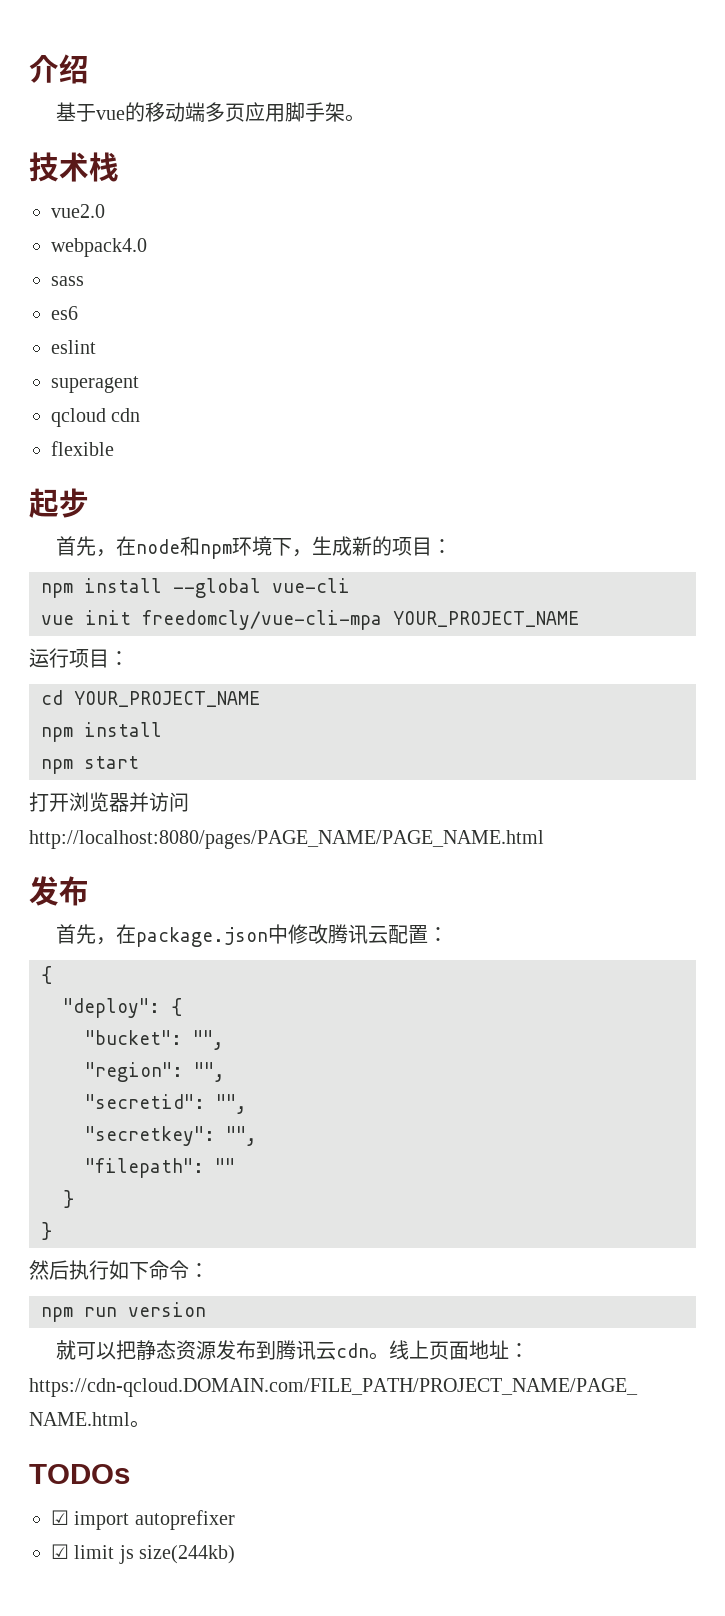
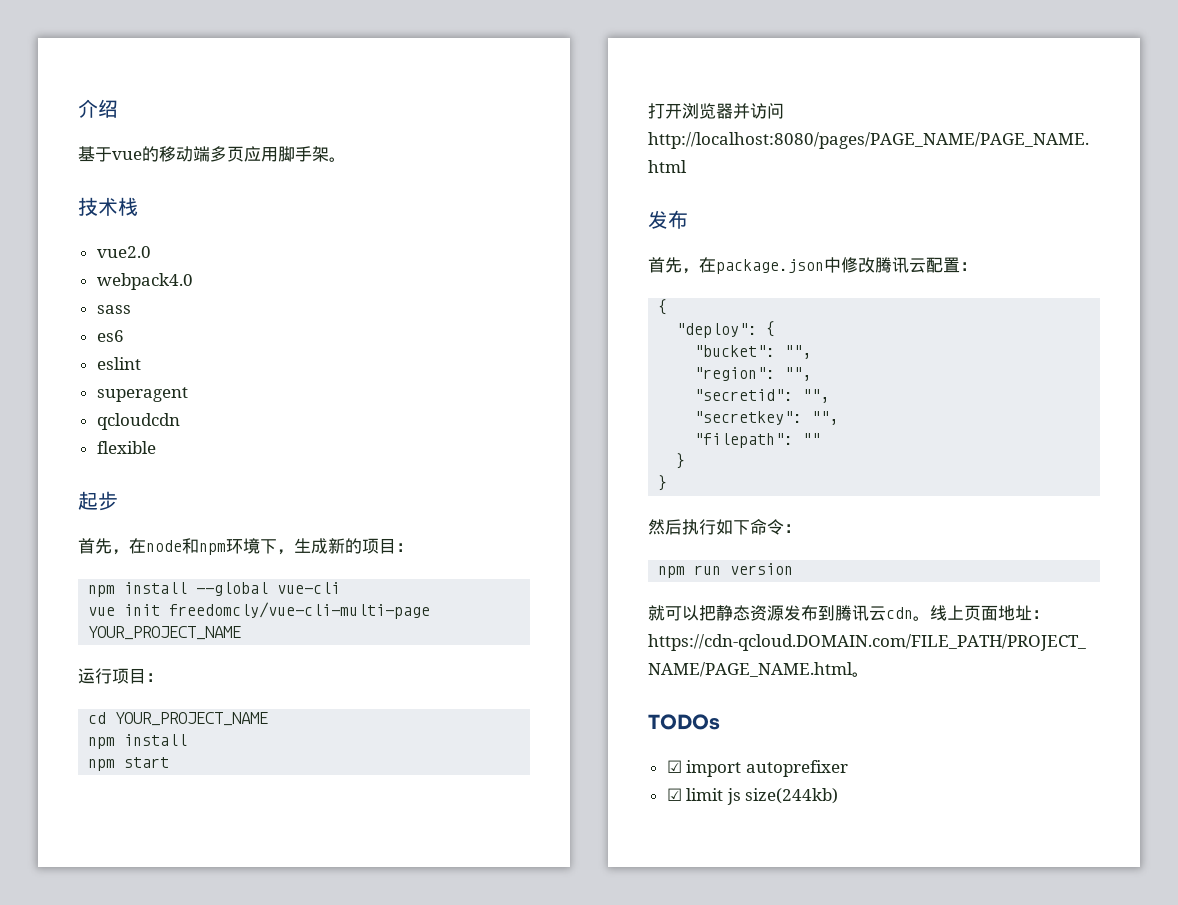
- qcloud cdn
+ qcloudcdn
- vue init freedomcly/vue-cli-mpa YOUR_PROJECT_NAME
+ vue init freedomcly/vue-cli-multi-page YOUR_PROJECT_NAME

